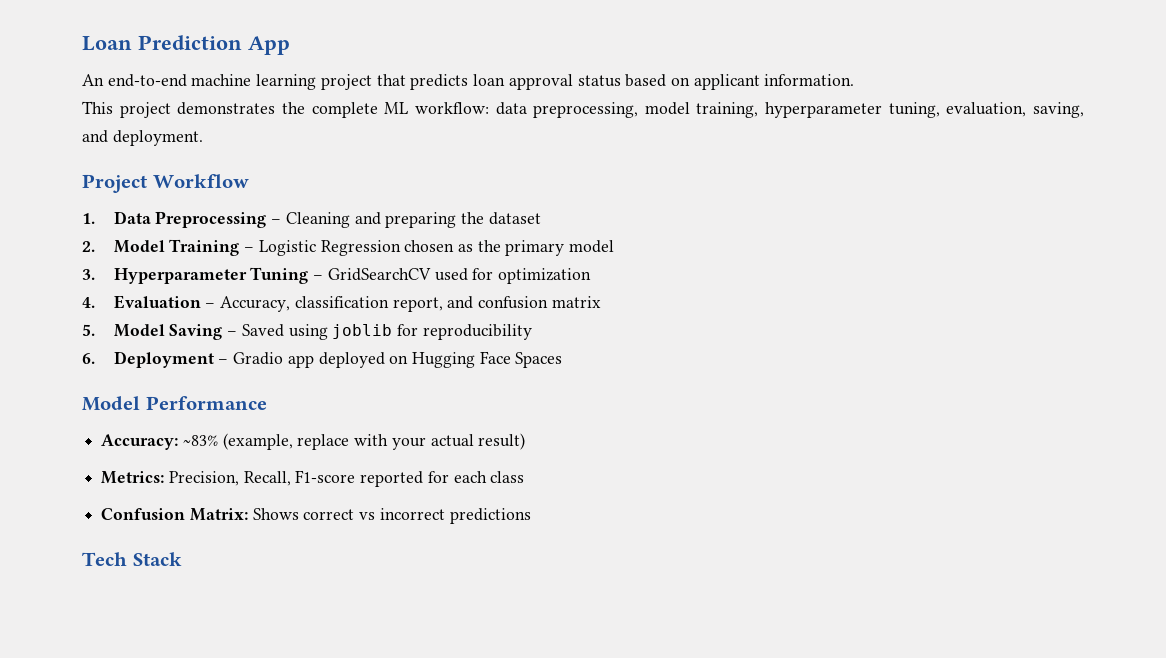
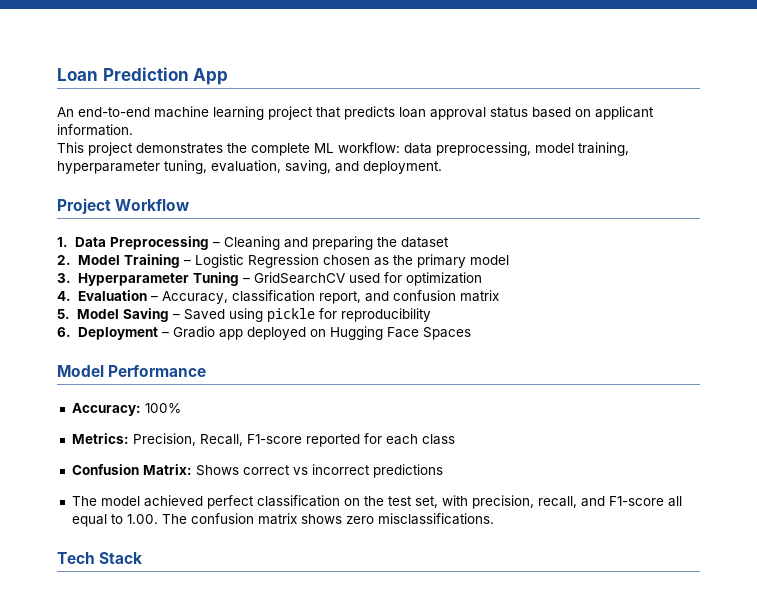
- 5. Model Saving – Saved using joblib for reproducibility
+ 5. Model Saving – Saved using pickle for reproducibility
- Accuracy: ~83% (example, replace with your actual result)
+ Accuracy: 100%
+ The model achieved perfect classification on the test set, with precision, recall, and F1-score all equal to 1.00. The confusion matrix shows zero misclassifications.

